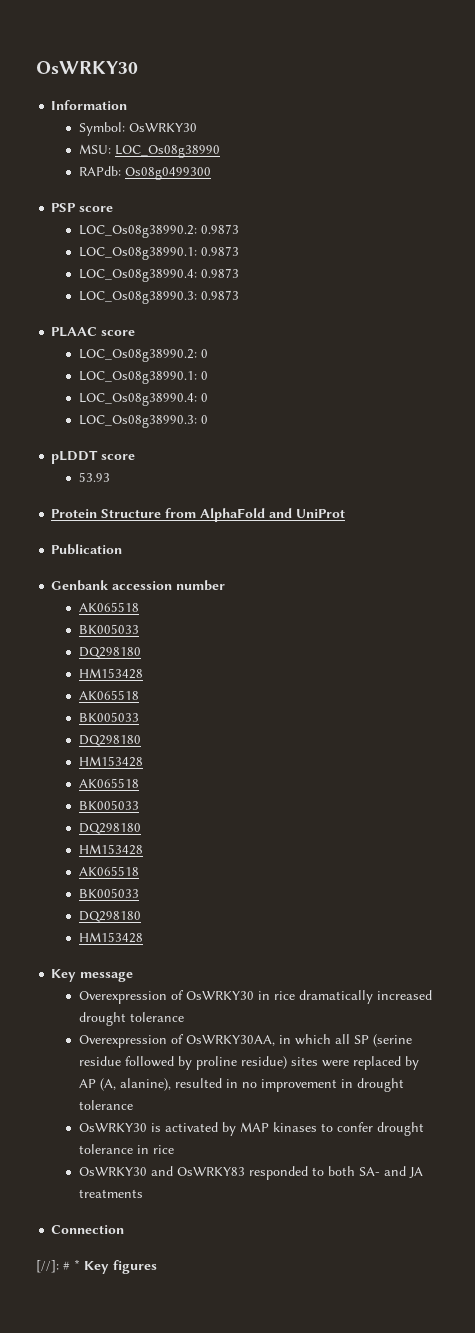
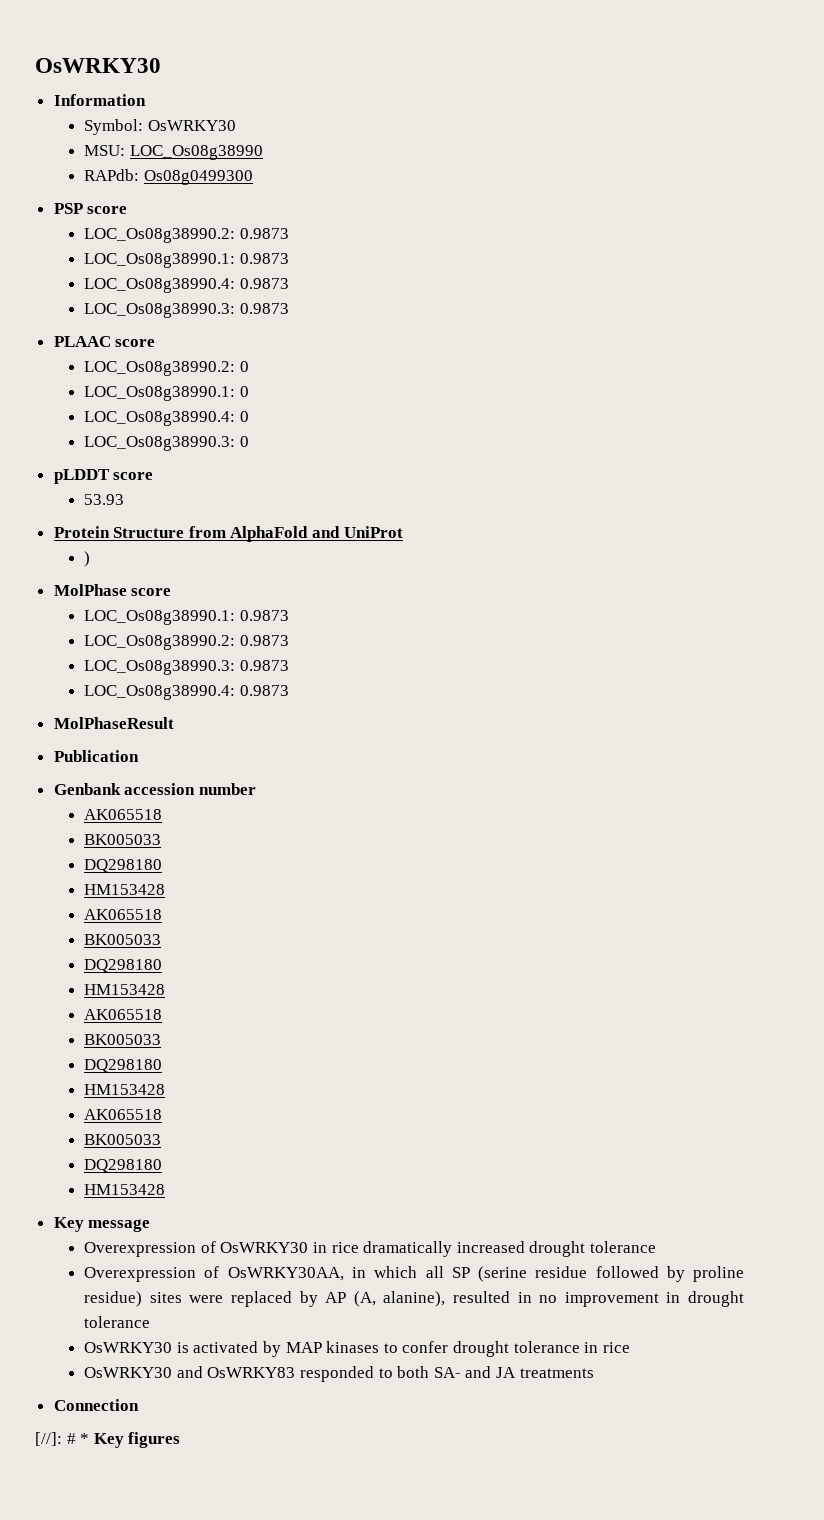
+ )
+ MolPhase score
+ LOC_Os08g38990.1: 0.9873
+ LOC_Os08g38990.2: 0.9873
+ LOC_Os08g38990.3: 0.9873
+ LOC_Os08g38990.4: 0.9873
+ MolPhaseResult

